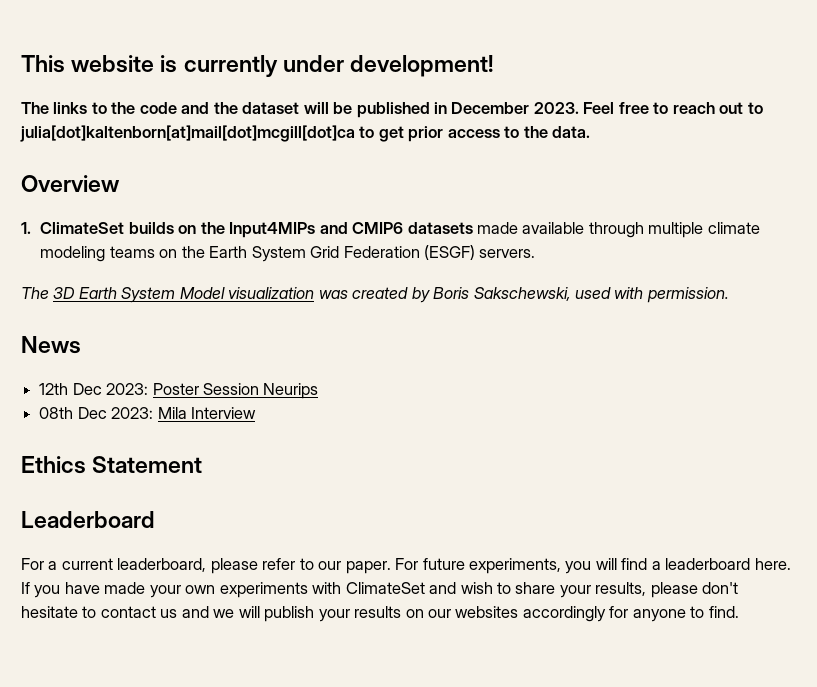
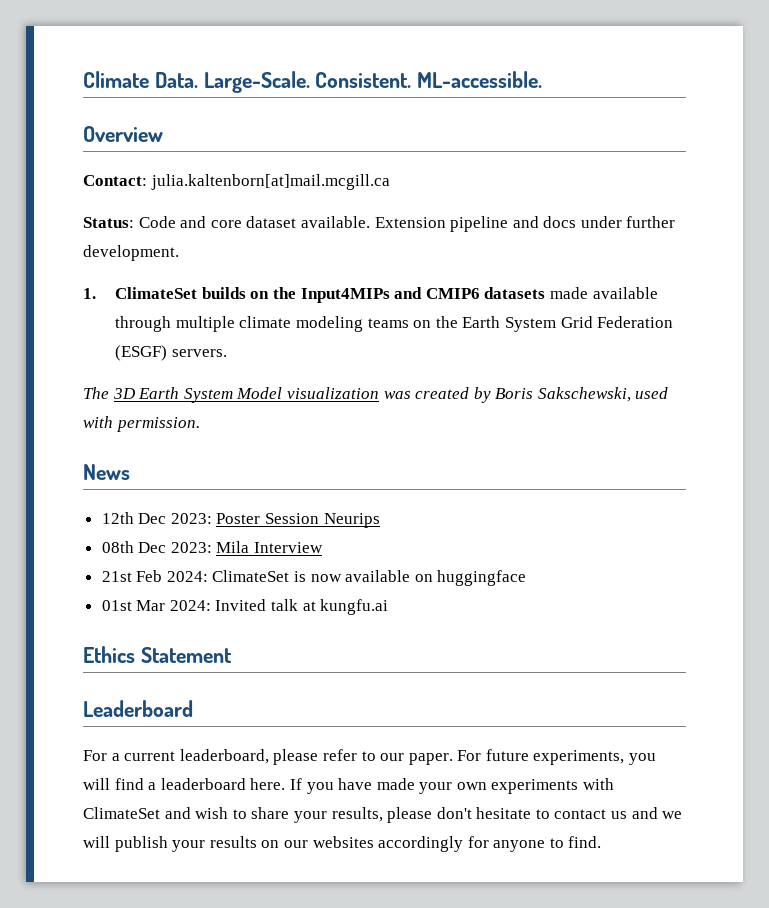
- This website is currently under development!
- The links to the code and the dataset will be published in December 2023. Feel free to reach out to julia[dot]kaltenborn[at]mail[dot]mcgill[dot]ca to get prior access to the data.
+ Climate Data. Large-Scale. Consistent. ML-accessible.
  Overview
+ Contact: julia.kaltenborn[at]mail.mcgill.ca
+ Status: Code and core dataset available. Extension pipeline and docs under further development.
+ 21st Feb 2024: ClimateSet is now available on huggingface
+ 01st Mar 2024: Invited talk at kungfu.ai

